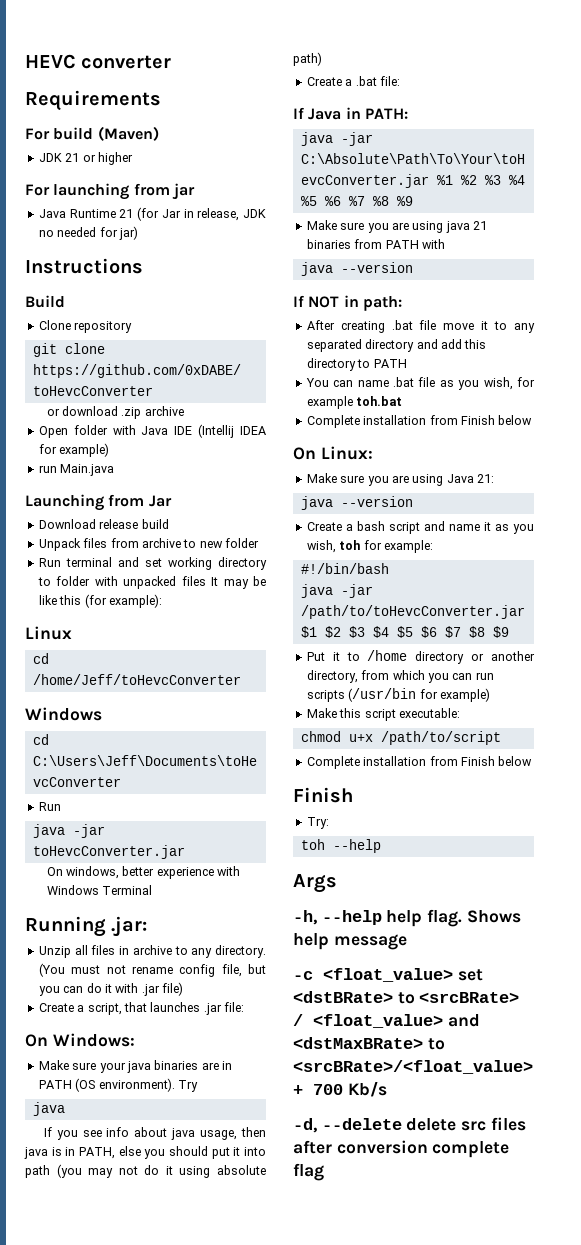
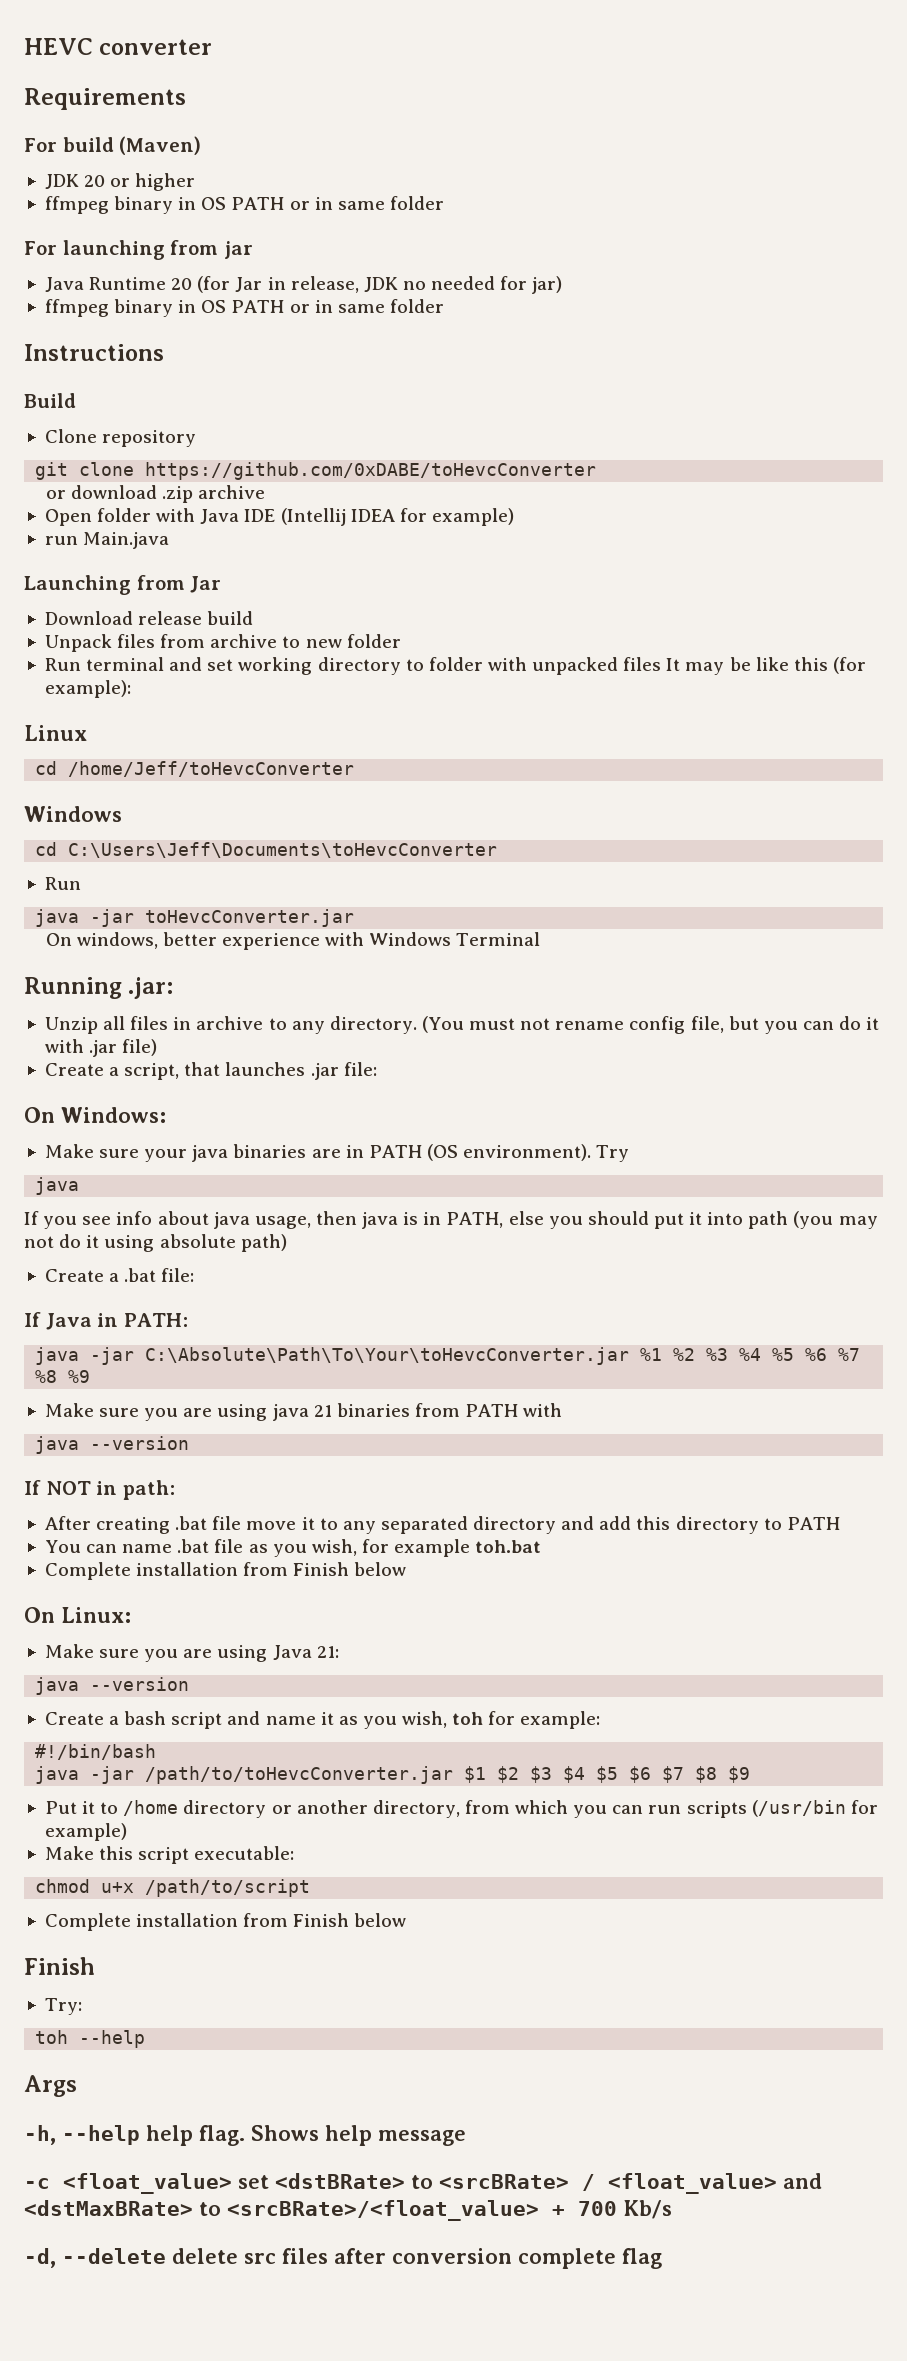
- JDK 21 or higher
+ JDK 20 or higher
+ ffmpeg binary in OS PATH or in same folder
- Java Runtime 21 (for Jar in release, JDK no needed for jar)
+ Java Runtime 20 (for Jar in release, JDK no needed for jar)
+ ffmpeg binary in OS PATH or in same folder

